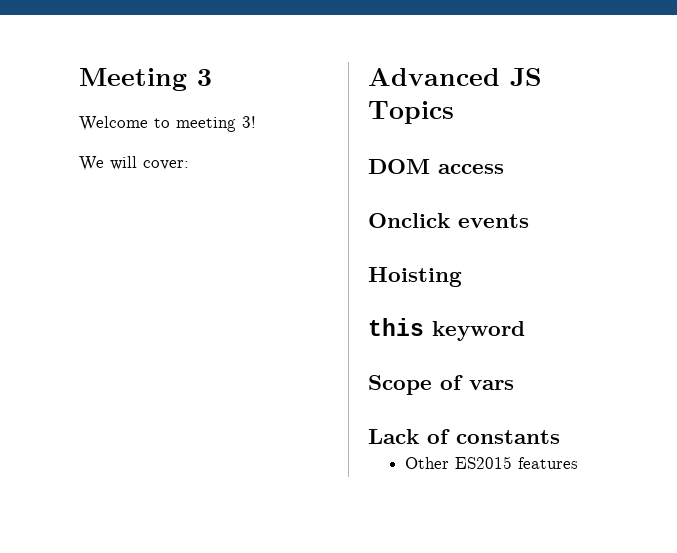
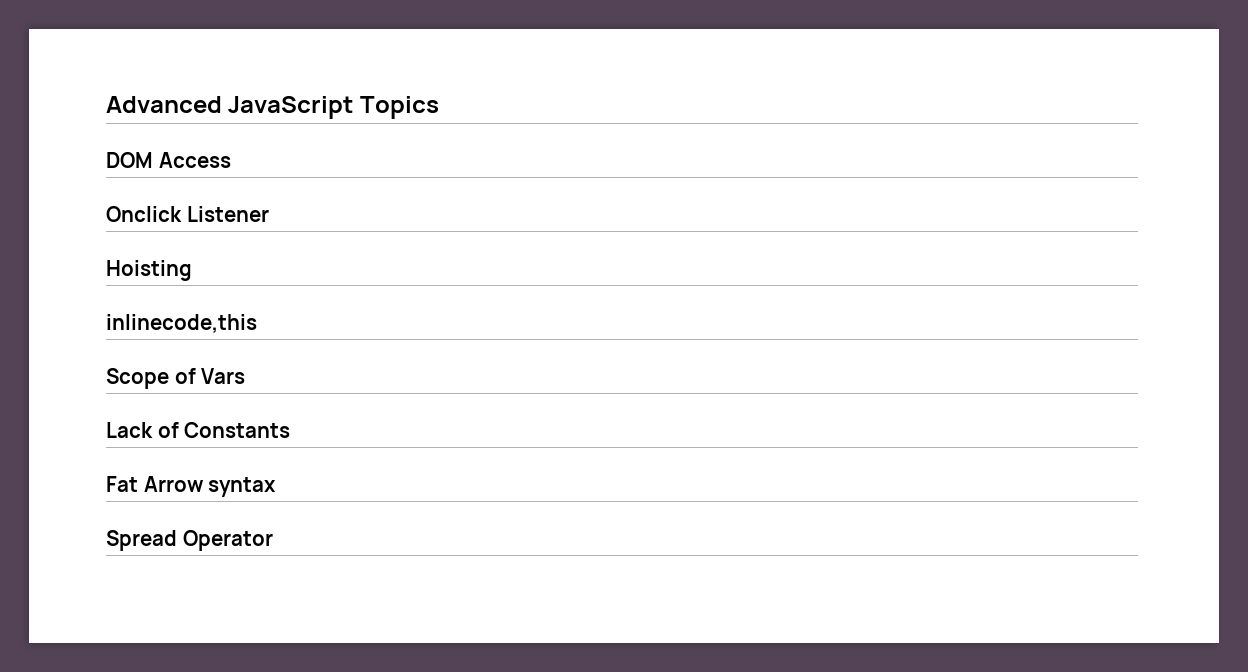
- Meeting 3
- Welcome to meeting 3!
- We will cover:
- Advanced JS Topics
+ Advanced JavaScript Topics
- DOM access
+ DOM Access
- Onclick events
+ Onclick Listener
- this keyword
+ inlinecode,this
- Scope of vars
+ Scope of Vars
- Lack of constants
- Other ES2015 features
+ Lack of Constants
+ Fat Arrow syntax
+ Spread Operator

